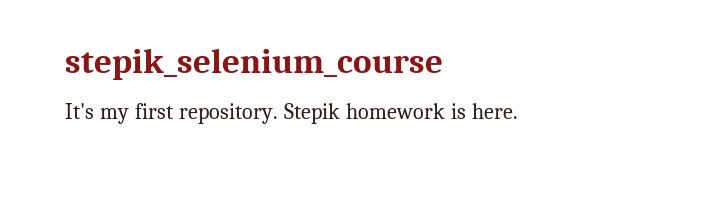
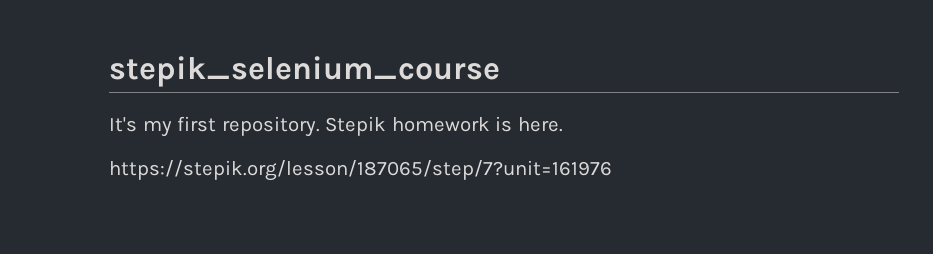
+ https://stepik.org/lesson/187065/step/7?unit=161976

